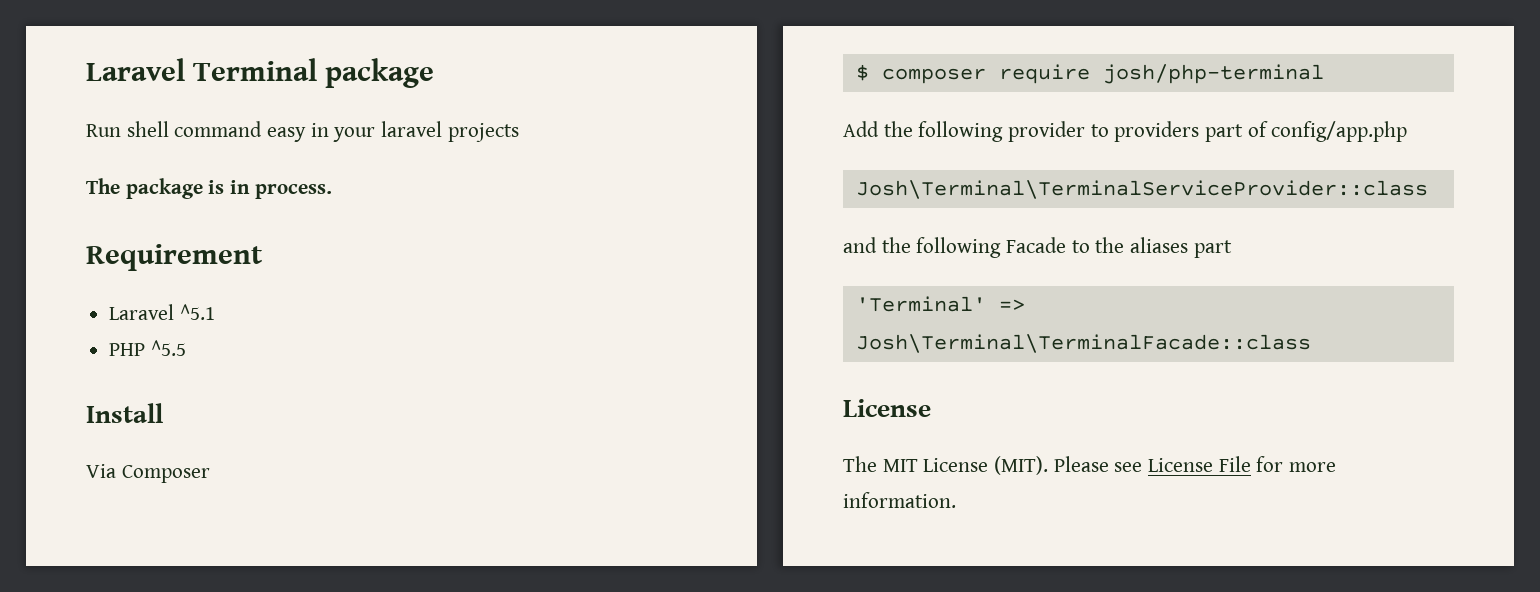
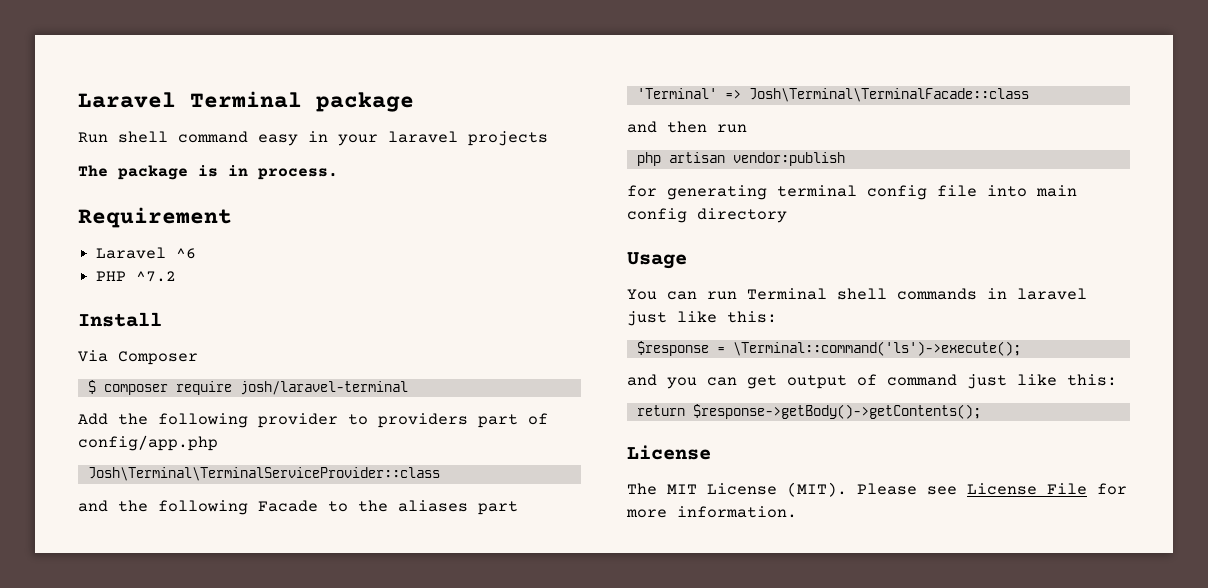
- Laravel ^5.1
+ Laravel ^6
- PHP ^5.5
+ PHP ^7.2
- $ composer require josh/php-terminal
+ $ composer require josh/laravel-terminal
+ and then run
+ php artisan vendor:publish
+ for generating terminal config file into main config directory
+ Usage
+ You can run Terminal shell commands in laravel just like this:
+ $response = \Terminal::command('ls')->execute();
+ and you can get output of command just like this:
+ return $response->getBody()->getContents();

